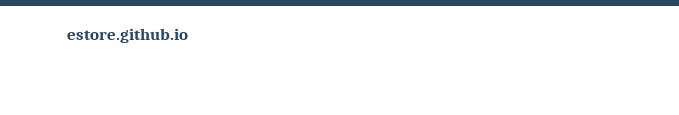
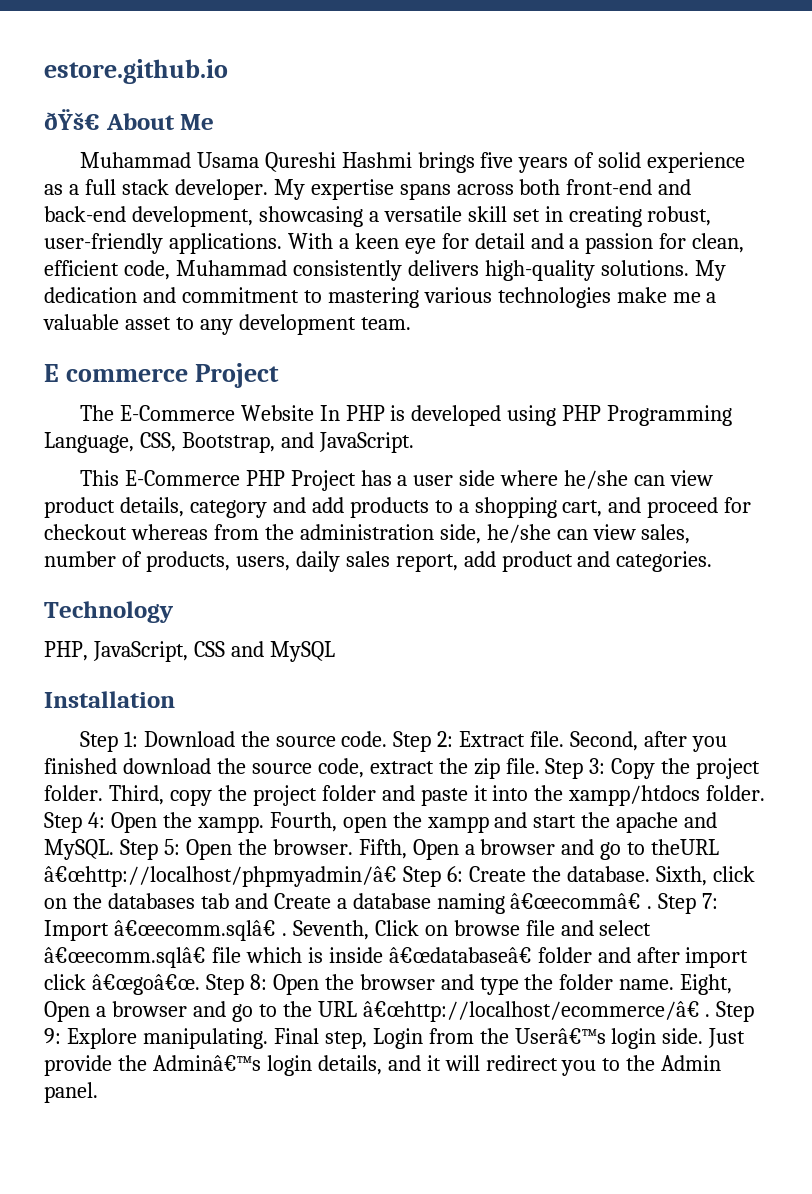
+ ðŸš€ About Me
+ Muhammad Usama Qureshi Hashmi brings five years of solid experience as a full stack developer. My expertise spans across both front-end and back-end development, showcasing a versatile skill set in creating robust, user-friendly applications. With a keen eye for detail and a passion for clean, efficient code, Muhammad consistently delivers high-quality solutions. My dedication and commitment to mastering various technologies make me a valuable asset to any development team.
+ E commerce Project
+ The E-Commerce Website In PHP is developed using PHP Programming Language, CSS, Bootstrap, and JavaScript.
+ This E-Commerce PHP Project has a user side where he/she can view product details, category and add products to a shopping cart, and proceed for checkout whereas from the administration side, he/she can view sales, number of products, users, daily sales report, add product and categories.
+ Technology
+ PHP, JavaScript, CSS and MySQL
+ Installation
+ Step 1: Download the source code. Step 2: Extract file. Second, after you finished download the source code, extract the zip file. Step 3: Copy the project folder. Third, copy the project folder and paste it into the xampp/htdocs folder. Step 4: Open the xampp. Fourth, open the xampp and start the apache and MySQL. Step 5: Open the browser. Fifth, Open a browser and go to theURL â€œhttp://localhost/phpmyadmin/â€ Step 6: Create the database. Sixth, click on the databases tab and Create a database naming â€œecommâ€ . Step 7: Import â€œecomm.sqlâ€ . Seventh, Click on browse file and select â€œecomm.sqlâ€ file which is inside â€œdatabaseâ€ folder and after import click â€œgoâ€œ. Step 8: Open the browser and type the folder name. Eight, Open a browser and go to the URL â€œhttp://localhost/ecommerce/â€ . Step 9: Explore manipulating. Final step, Login from the Userâ€™s login side. Just provide the Adminâ€™s login details, and it will redirect you to the Admin panel.

